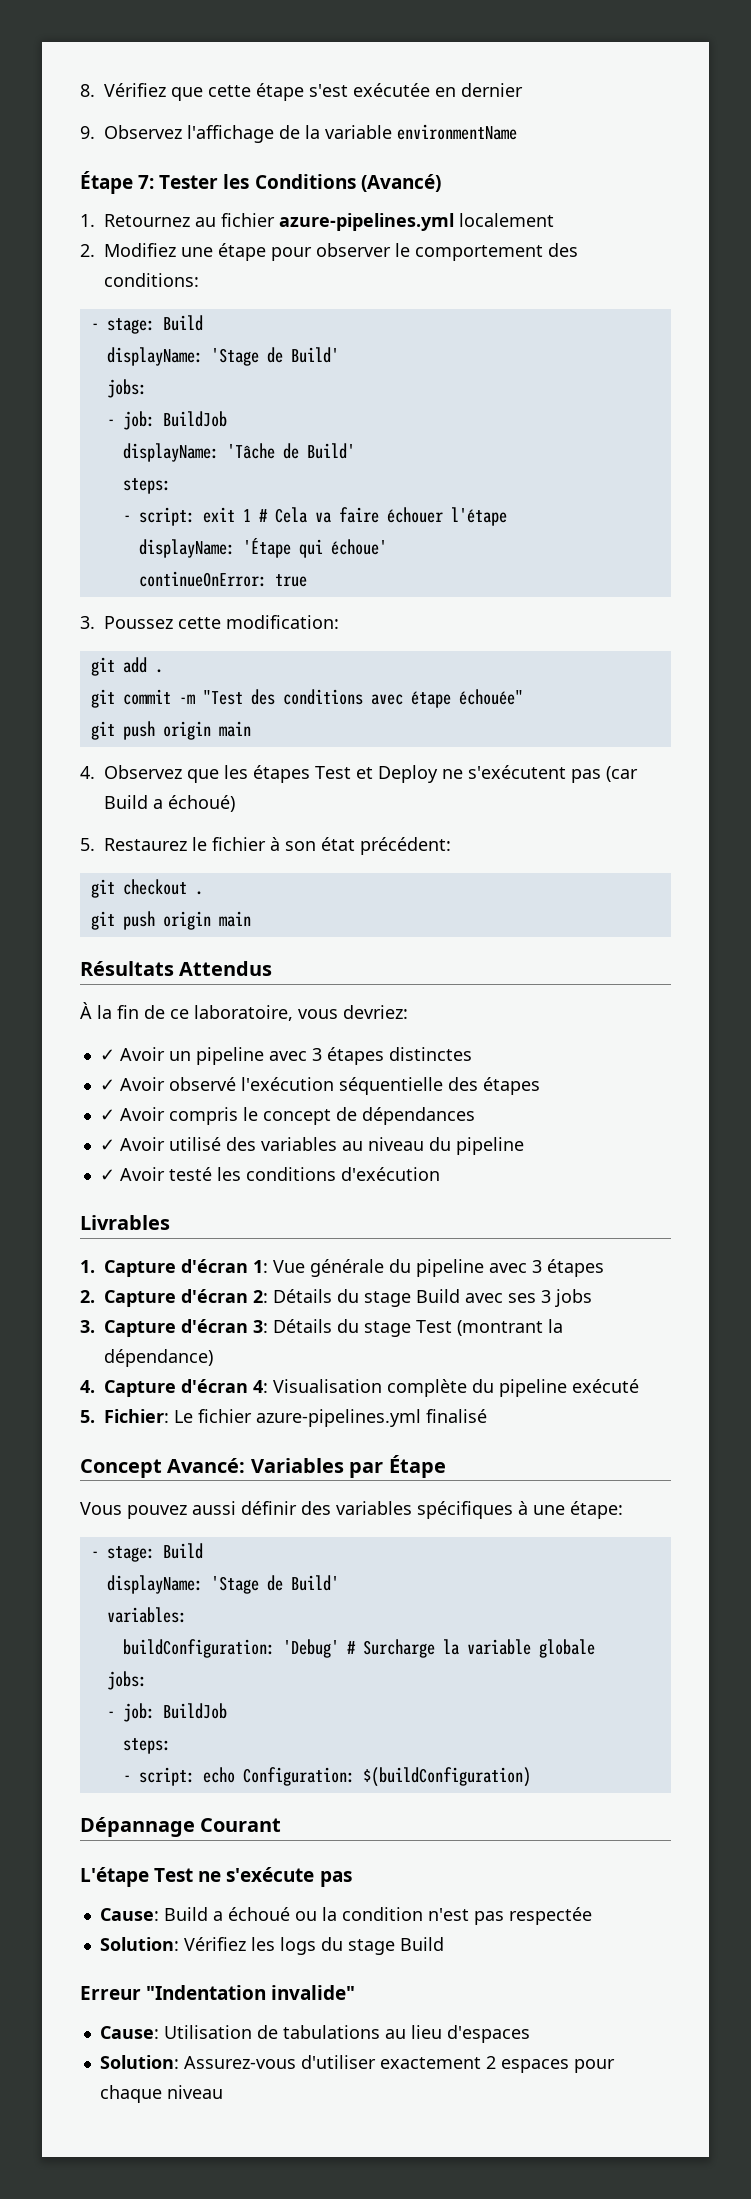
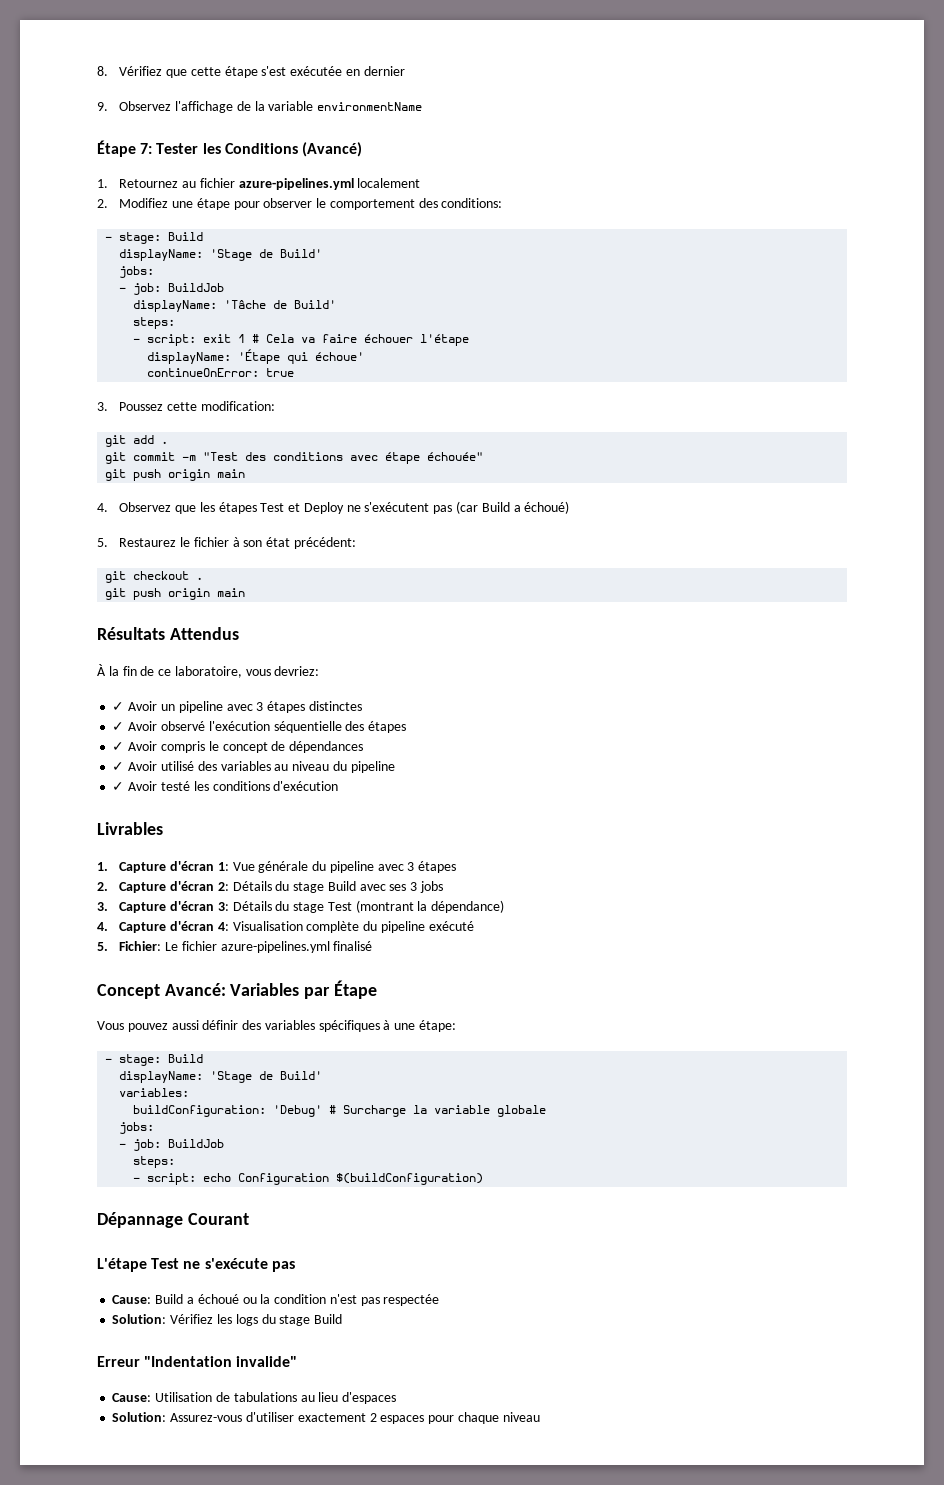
- - script: echo Configuration: $(buildConfiguration)
+ - script: echo Configuration $(buildConfiguration)

